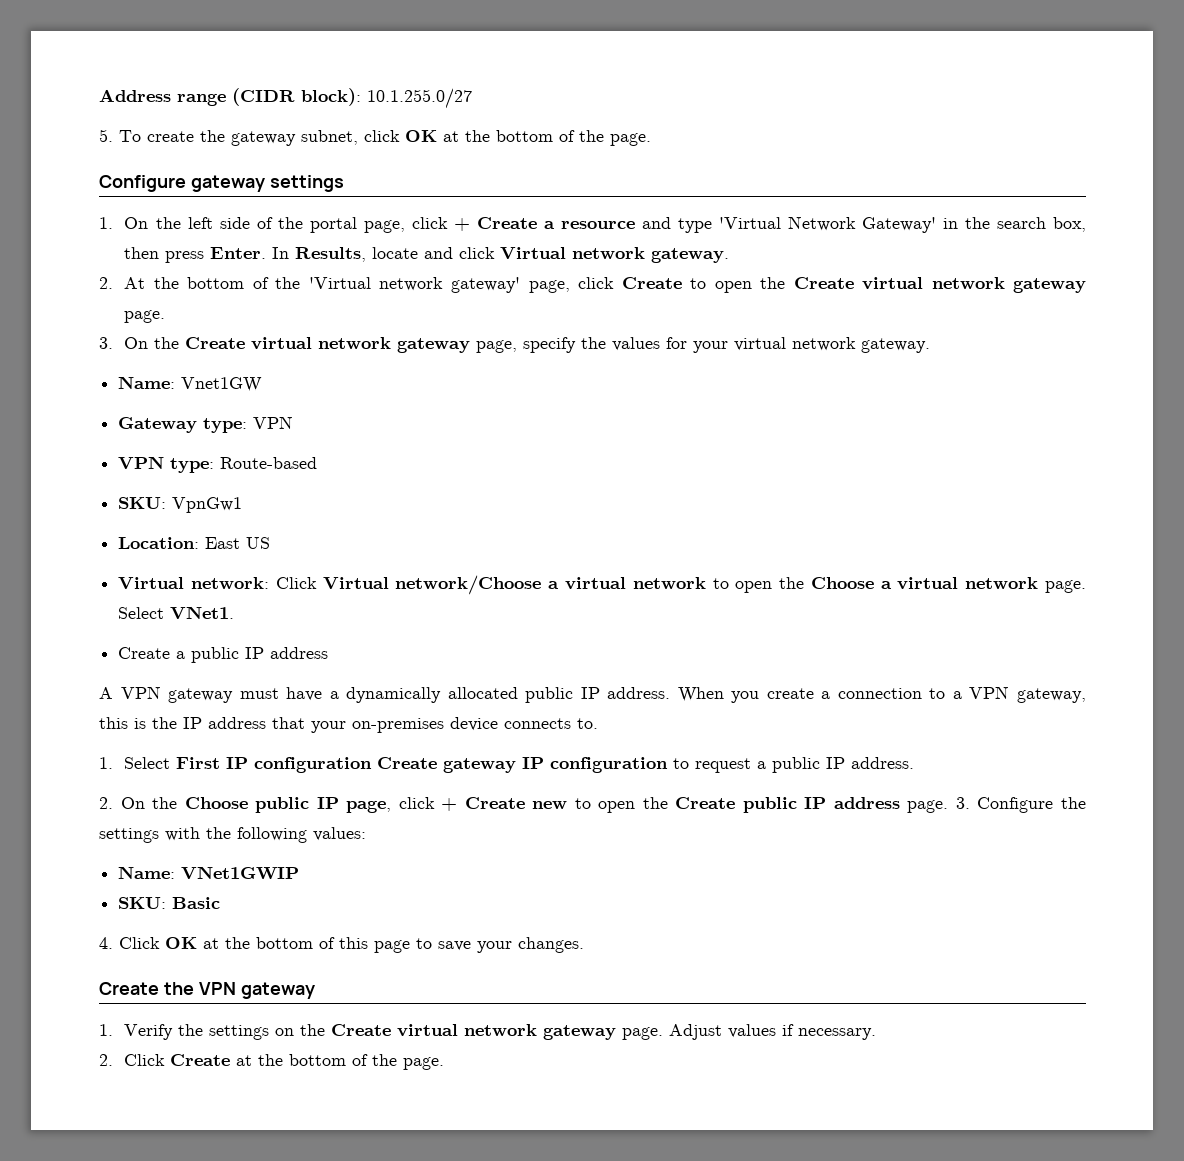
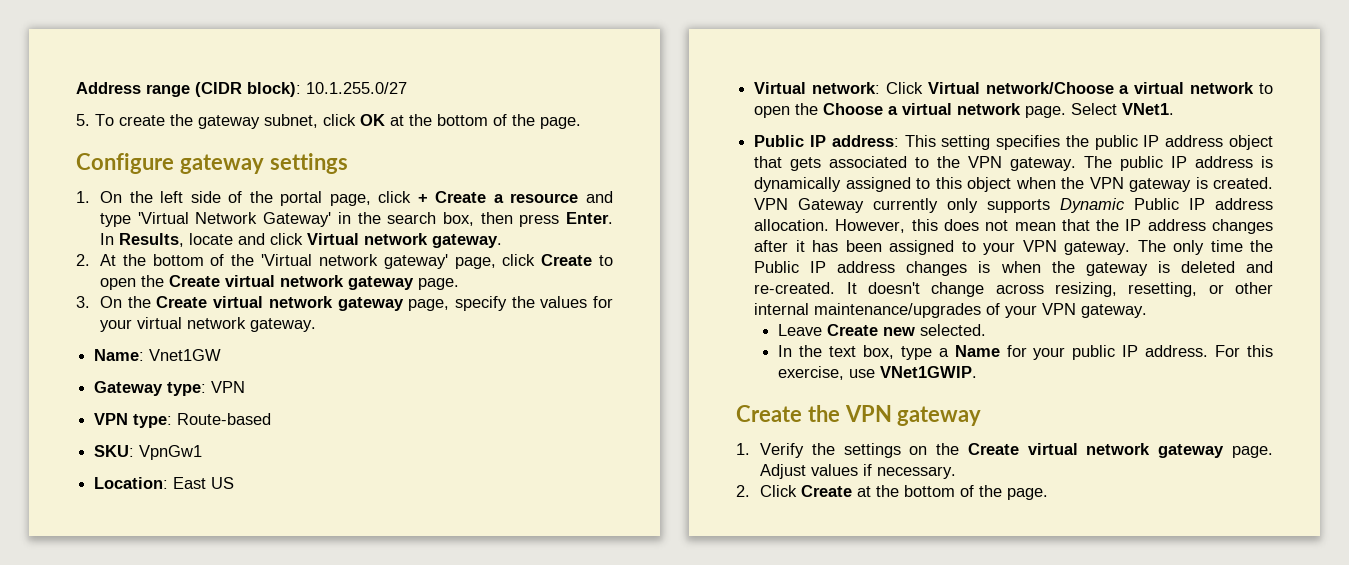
- Create a public IP address
- A VPN gateway must have a dynamically allocated public IP address. When you create a connection to a VPN gateway, this is the IP address that your on-premises device connects to.
- 1. Select First IP configuration Create gateway IP configuration to request a public IP address.
- 2. On the Choose public IP page, click + Create new to open the Create public IP address page. 3. Configure the settings with the following values:
- Name: VNet1GWIP
- SKU: Basic
- 4. Click OK at the bottom of this page to save your changes.
+ Public IP address: This setting specifies the public IP address object that gets associated to the VPN gateway. The public IP address is dynamically assigned to this object when the VPN gateway is created. VPN Gateway currently only supports Dynamic Public IP address allocation. However, this does not mean that the IP address changes after it has been assigned to your VPN gateway. The only time the Public IP address changes is when the gateway is deleted and re-created. It doesn't change across resizing, resetting, or other internal maintenance/upgrades of your VPN gateway.
+ Leave Create new selected.
+ In the text box, type a Name for your public IP address. For this exercise, use VNet1GWIP.

